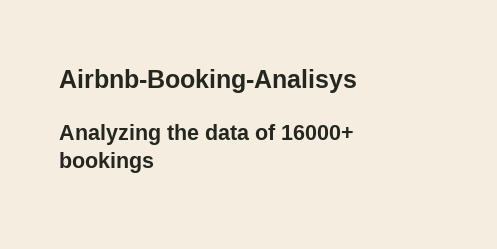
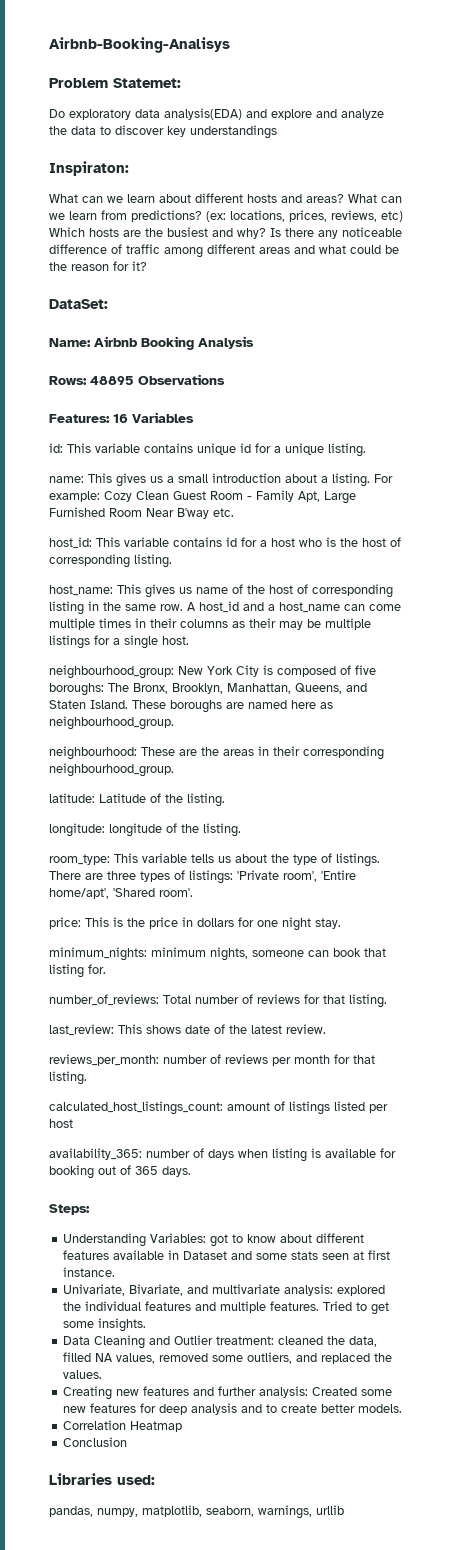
- Analyzing the data of 16000+ bookings
+ Problem Statemet:
+ Do exploratory data analysis(EDA) and explore and analyze the data to discover key understandings
+ Inspiraton:
+ What can we learn about different hosts and areas? What can we learn from predictions? (ex: locations, prices, reviews, etc) Which hosts are the busiest and why? Is there any noticeable difference of traffic among different areas and what could be the reason for it?
+ DataSet:
+ Name: Airbnb Booking Analysis
+ Rows: 48895 Observations
+ Features: 16 Variables
+ id: This variable contains unique id for a unique listing.
+ name: This gives us a small introduction about a listing. For example: Cozy Clean Guest Room - Family Apt, Large Furnished Room Near B'way etc.
+ host_id: This variable contains id for a host who is the host of corresponding listing.
+ host_name: This gives us name of the host of corresponding listing in the same row. A host_id and a host_name can come multiple times in their columns as their may be multiple listings for a single host.
+ neighbourhood_group: New York City is composed of five boroughs: The Bronx, Brooklyn, Manhattan, Queens, and Staten Island. These boroughs are named here as neighbourhood_group.
+ neighbourhood: These are the areas in their corresponding neighbourhood_group.
+ latitude: Latitude of the listing.
+ longitude: longitude of the listing.
+ room_type: This variable tells us about the type of listings. There are three types of listings: 'Private room', 'Entire home/apt', 'Shared room'.
+ price: This is the price in dollars for one night stay.
+ minimum_nights: minimum nights, someone can book that listing for.
+ number_of_reviews: Total number of reviews for that listing.
+ last_review: This shows date of the latest review.
+ reviews_per_month: number of reviews per month for that listing.
+ calculated_host_listings_count: amount of listings listed per host
+ availability_365: number of days when listing is available for booking out of 365 days.
+ Steps:
+ Understanding Variables: got to know about different features available in Dataset and some stats seen at first instance.
+ Univariate, Bivariate, and multivariate analysis: explored the individual features and multiple features. Tried to get some insights.
+ Data Cleaning and Outlier treatment: cleaned the data, filled NA values, removed some outliers, and replaced the values.
+ Creating new features and further analysis: Created some new features for deep analysis and to create better models.
+ Correlation Heatmap
+ Conclusion
+ Libraries used:
+ pandas, numpy, matplotlib, seaborn, warnings, urllib

